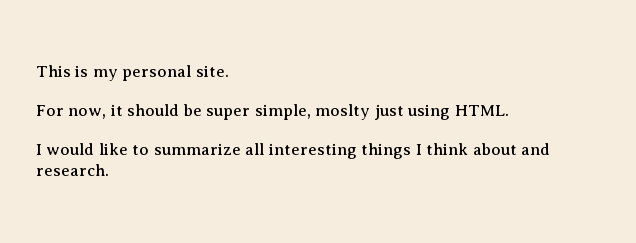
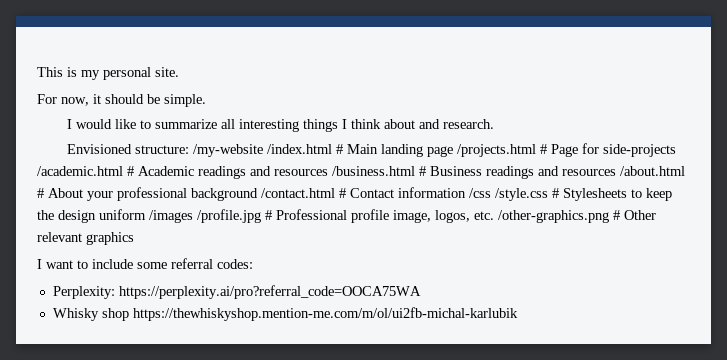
- For now, it should be super simple, moslty just using HTML.
+ For now, it should be simple.
+ Envisioned structure: /my-website /index.html # Main landing page /projects.html # Page for side-projects /academic.html # Academic readings and resources /business.html # Business readings and resources /about.html # About your professional background /contact.html # Contact information /css /style.css # Stylesheets to keep the design uniform /images /profile.jpg # Professional profile image, logos, etc. /other-graphics.png # Other relevant graphics
+ I want to include some referral codes:
+ Perplexity: https://perplexity.ai/pro?referral_code=OOCA75WA
+ Whisky shop https://thewhiskyshop.mention-me.com/m/ol/ui2fb-michal-karlubik

